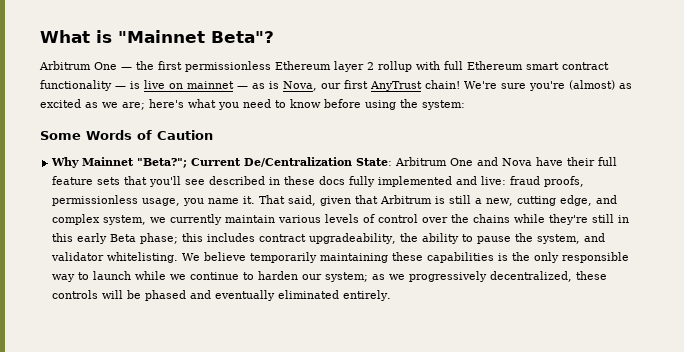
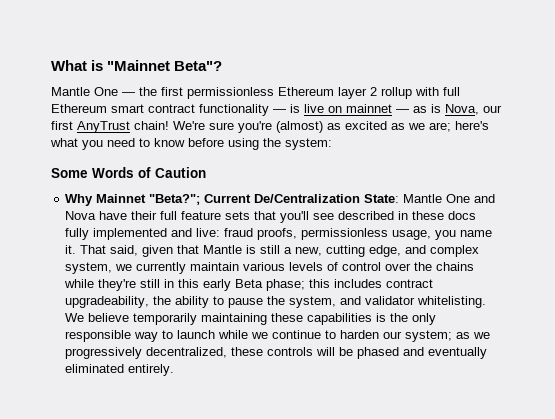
- Arbitrum One — the first permissionless Ethereum layer 2 rollup with full Ethereum smart contract functionality — is live on mainnet — as is Nova, our first AnyTrust chain!
+ Mantle One — the first permissionless Ethereum layer 2 rollup with full Ethereum smart contract functionality — is live on mainnet — as is Nova, our first AnyTrust chain!
- Why Mainnet "Beta?"; Current De/Centralization State: Arbitrum One and Nova have their full feature sets that you'll see described in these docs fully implemented and live: fraud proofs, permissionless usage, you name it.
+ Why Mainnet "Beta?"; Current De/Centralization State: Mantle One and Nova have their full feature sets that you'll see described in these docs fully implemented and live: fraud proofs, permissionless usage, you name it.
- That said, given that Arbitrum is still a new, cutting edge, and complex system, we currently maintain various levels of control over the chains while they're still in this early Beta phase; this includes contract upgradeability, the ability to pause the system, and validator whitelisting.
+ That said, given that Mantle is still a new, cutting edge, and complex system, we currently maintain various levels of control over the chains while they're still in this early Beta phase; this includes contract upgradeability, the ability to pause the system, and validator whitelisting.

